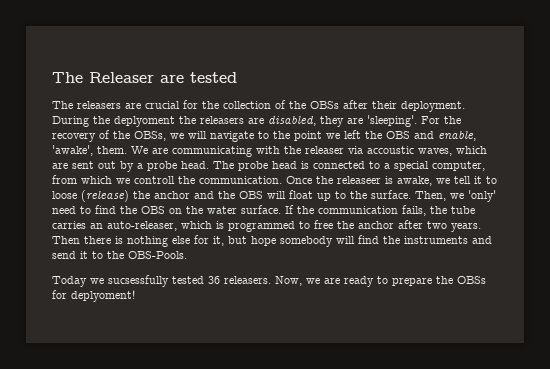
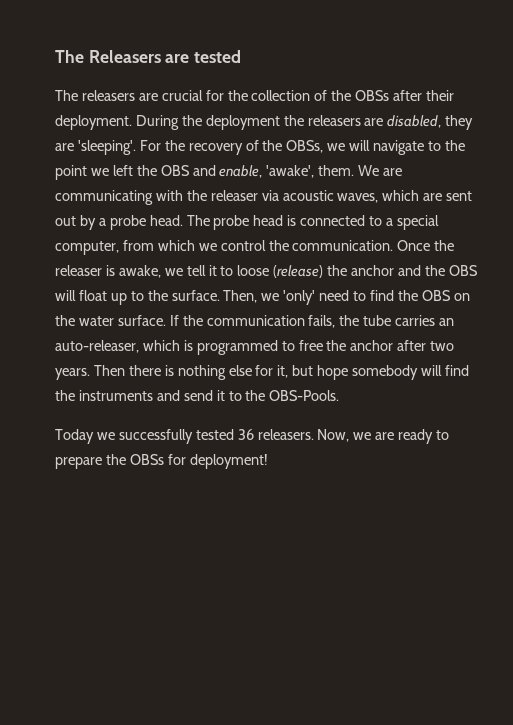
- The Releaser are tested
+ The Releasers are tested
- During the deplyoment the releasers are disabled, they are 'sleeping'.
+ During the deployment the releasers are disabled, they are 'sleeping'.
- We are communicating with the releaser via accoustic waves, which are sent out by a probe head.
+ We are communicating with the releaser via acoustic waves, which are sent out by a probe head.
- The probe head is connected to a special computer, from which we controll the communication.
+ The probe head is connected to a special computer, from which we control the communication.
- Once the releaseer is awake, we tell it to loose (release) the anchor and the OBS will float up to the surface.
+ Once the releaser is awake, we tell it to loose (release) the anchor and the OBS will float up to the surface.
- Today we sucsessfully tested 36 releasers.
+ Today we successfully tested 36 releasers.
- Now, we are ready to prepare the OBSs for deplyoment!
+ Now, we are ready to prepare the OBSs for deployment!

